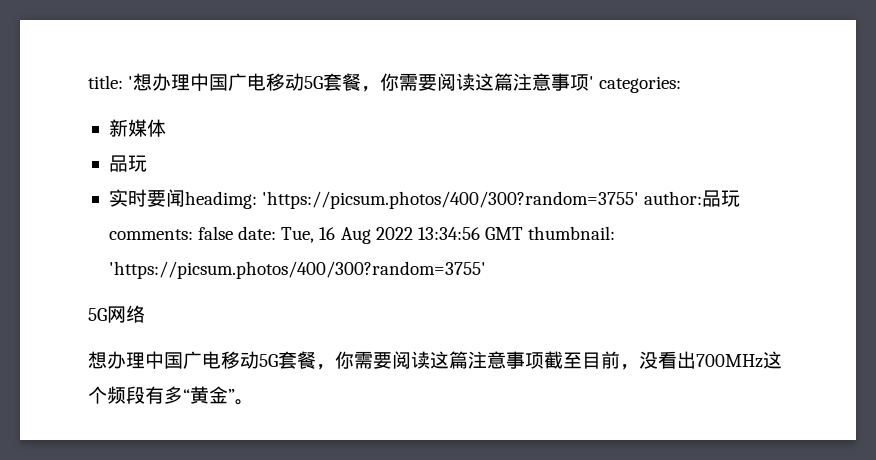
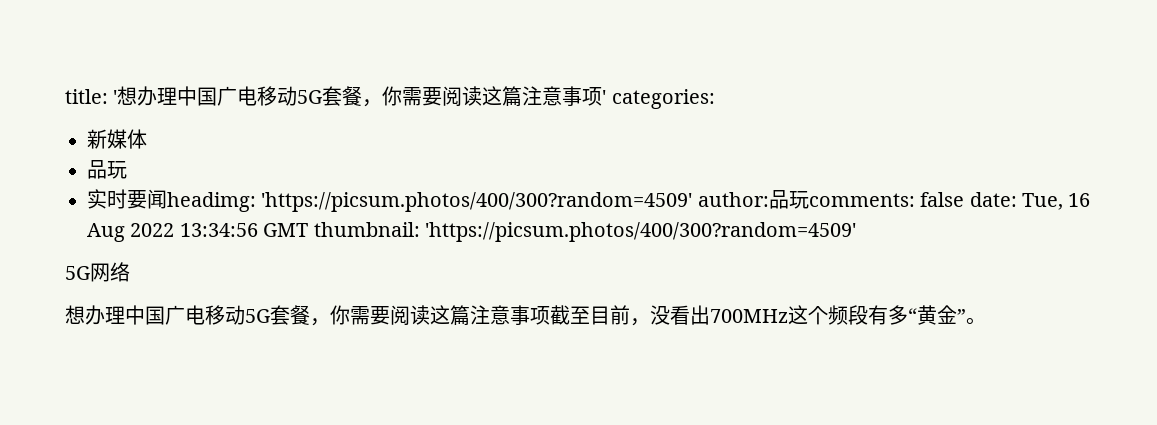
- 实时要闻headimg: 'https://picsum.photos/400/300?random=3755' author:品玩comments: false date: Tue, 16 Aug 2022 13:34:56 GMT thumbnail: 'https://picsum.photos/400/300?random=3755'
+ 实时要闻headimg: 'https://picsum.photos/400/300?random=4509' author:品玩comments: false date: Tue, 16 Aug 2022 13:34:56 GMT thumbnail: 'https://picsum.photos/400/300?random=4509'

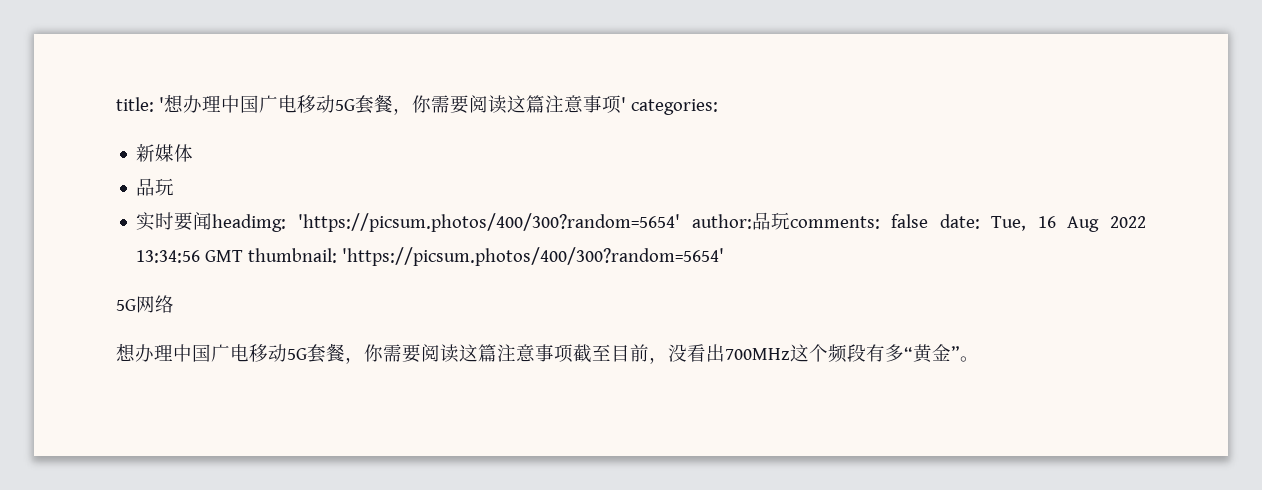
- 实时要闻headimg: 'https://picsum.photos/400/300?random=4509' author:品玩comments: false date: Tue, 16 Aug 2022 13:34:56 GMT thumbnail: 'https://picsum.photos/400/300?random=4509'
+ 实时要闻headimg: 'https://picsum.photos/400/300?random=5654' author:品玩comments: false date: Tue, 16 Aug 2022 13:34:56 GMT thumbnail: 'https://picsum.photos/400/300?random=5654'

